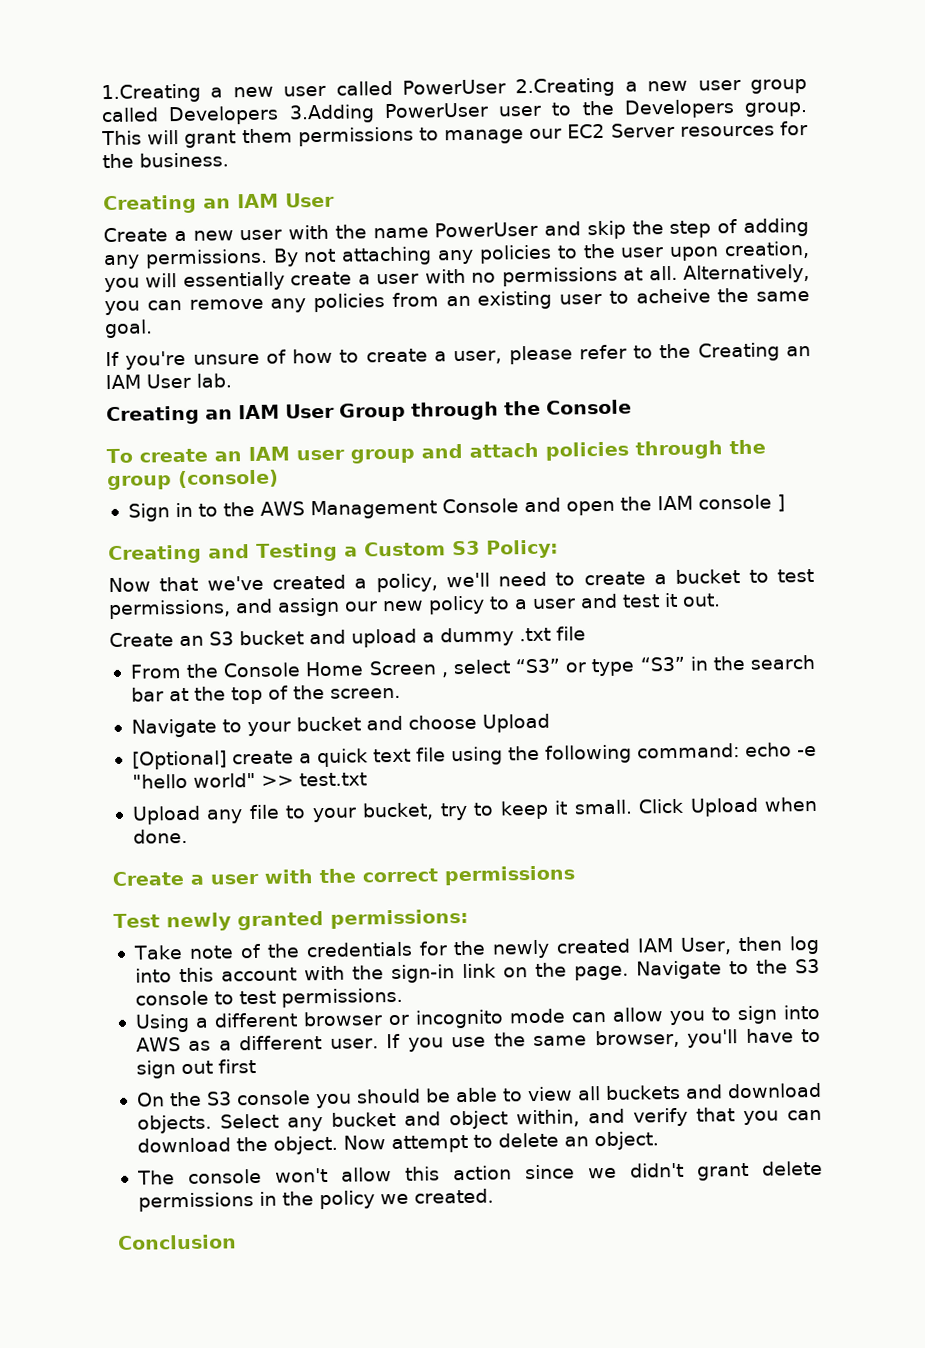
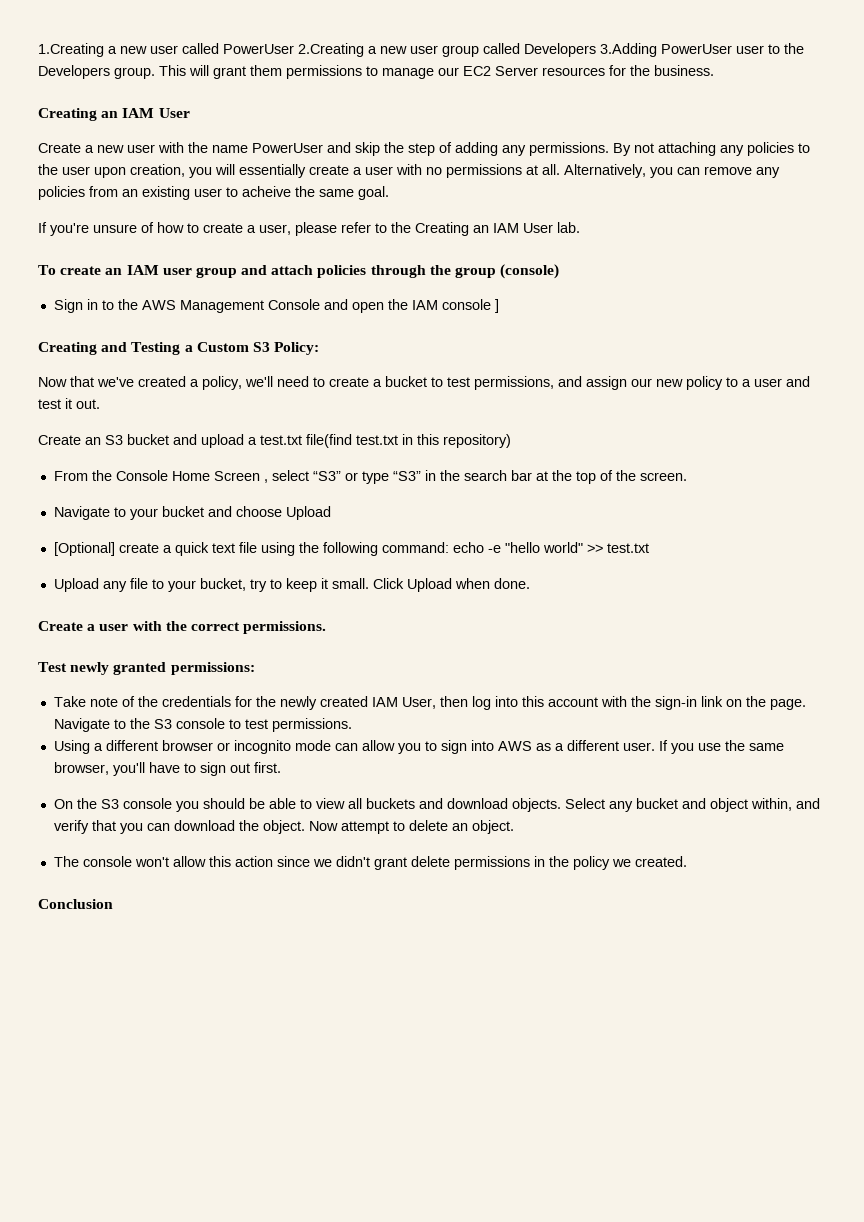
- Creating an IAM User Group through the Console
- Create an S3 bucket and upload a dummy .txt file
+ Create an S3 bucket and upload a test.txt file(find test.txt in this repository)
- Create a user with the correct permissions
+ Create a user with the correct permissions.
- If you use the same browser, you'll have to sign out first
+ If you use the same browser, you'll have to sign out first.

